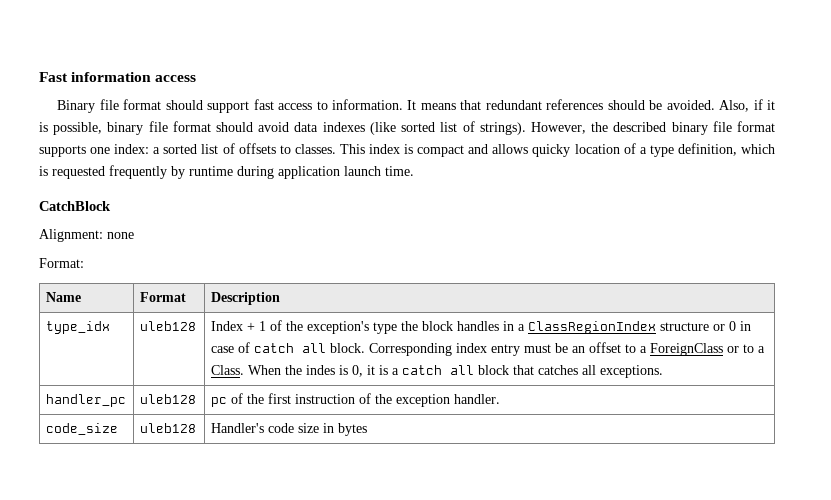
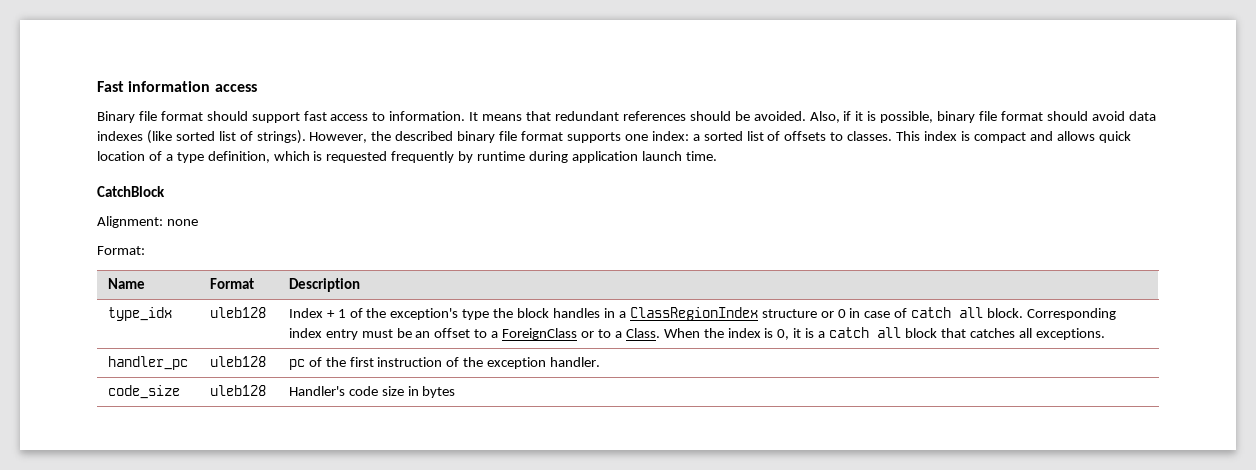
- This index is compact and allows quicky location of a type definition, which is requested frequently by runtime during application launch time.
+ This index is compact and allows quick location of a type definition, which is requested frequently by runtime during application launch time.
- When the indes is 0, it is a catch all block that catches all exceptions.
+ When the index is 0, it is a catch all block that catches all exceptions.

